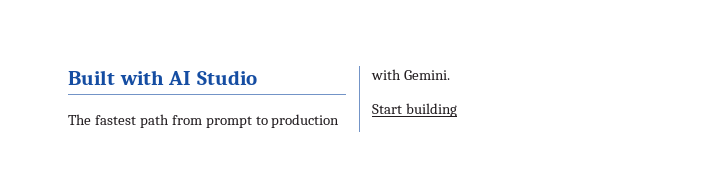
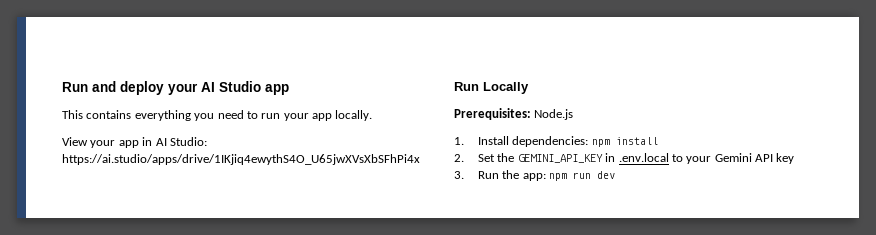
- Built with AI Studio
- The fastest path from prompt to production with Gemini.
- Start building
+ Run and deploy your AI Studio app
+ This contains everything you need to run your app locally.
+ View your app in AI Studio: https://ai.studio/apps/drive/1IKjiq4ewythS4O_U65jwXVsXbSFhPi4x
+ Run Locally
+ Prerequisites: Node.js
+ 1. Install dependencies: npm install
+ 2. Set the GEMINI_API_KEY in .env.local to your Gemini API key
+ 3. Run the app: npm run dev

